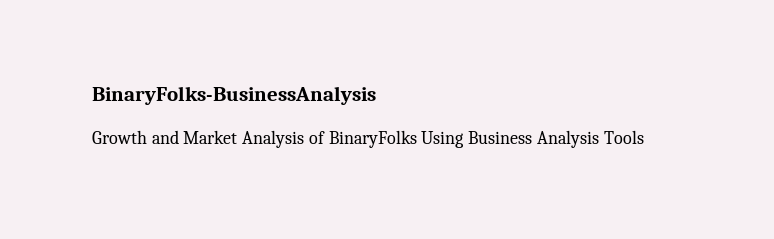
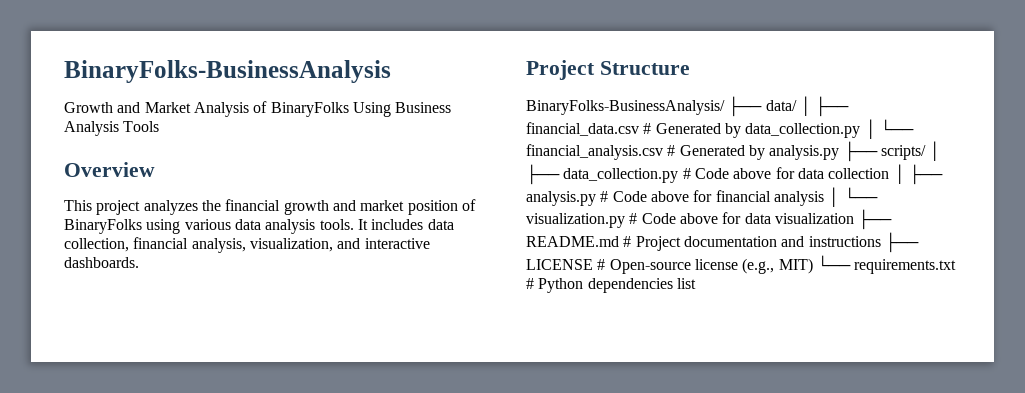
+ Overview
+ This project analyzes the financial growth and market position of BinaryFolks using various data analysis tools. It includes data collection, financial analysis, visualization, and interactive dashboards.
+ Project Structure
+ BinaryFolks-BusinessAnalysis/ ├── data/ │ ├── financial_data.csv # Generated by data_collection.py │ └── financial_analysis.csv # Generated by analysis.py ├── scripts/ │ ├── data_collection.py # Code above for data collection │ ├── analysis.py # Code above for financial analysis │ └── visualization.py # Code above for data visualization ├── README.md # Project documentation and instructions ├── LICENSE # Open-source license (e.g., MIT) └── requirements.txt # Python dependencies list

